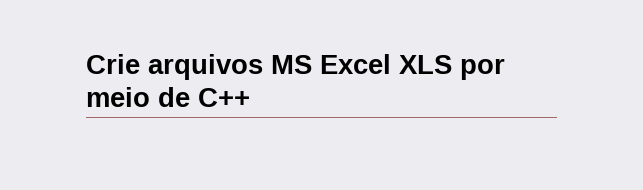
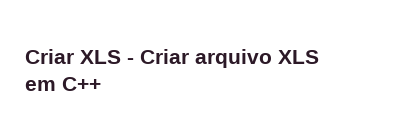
- Crie arquivos MS Excel XLS por meio de C++
+ Criar XLS - Criar arquivo XLS em C++

